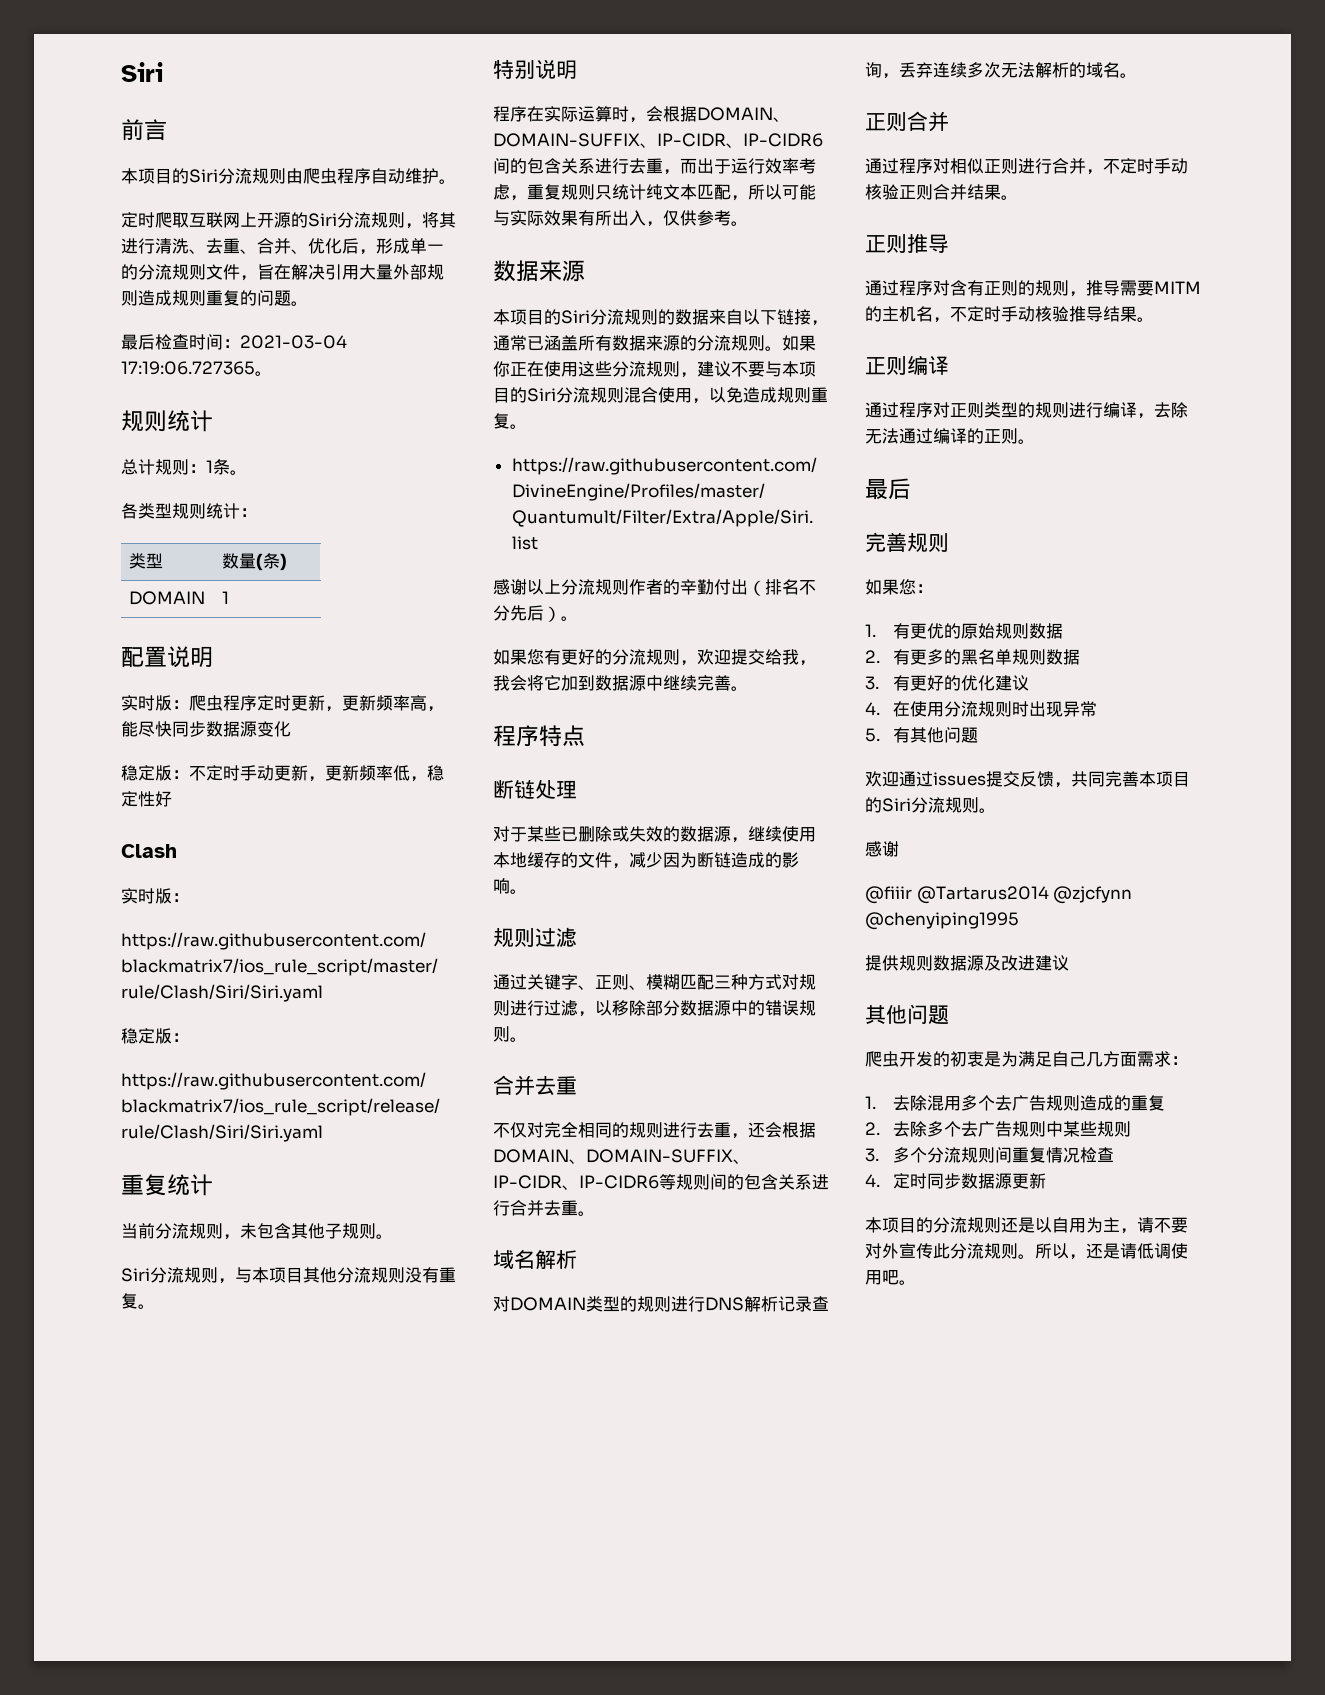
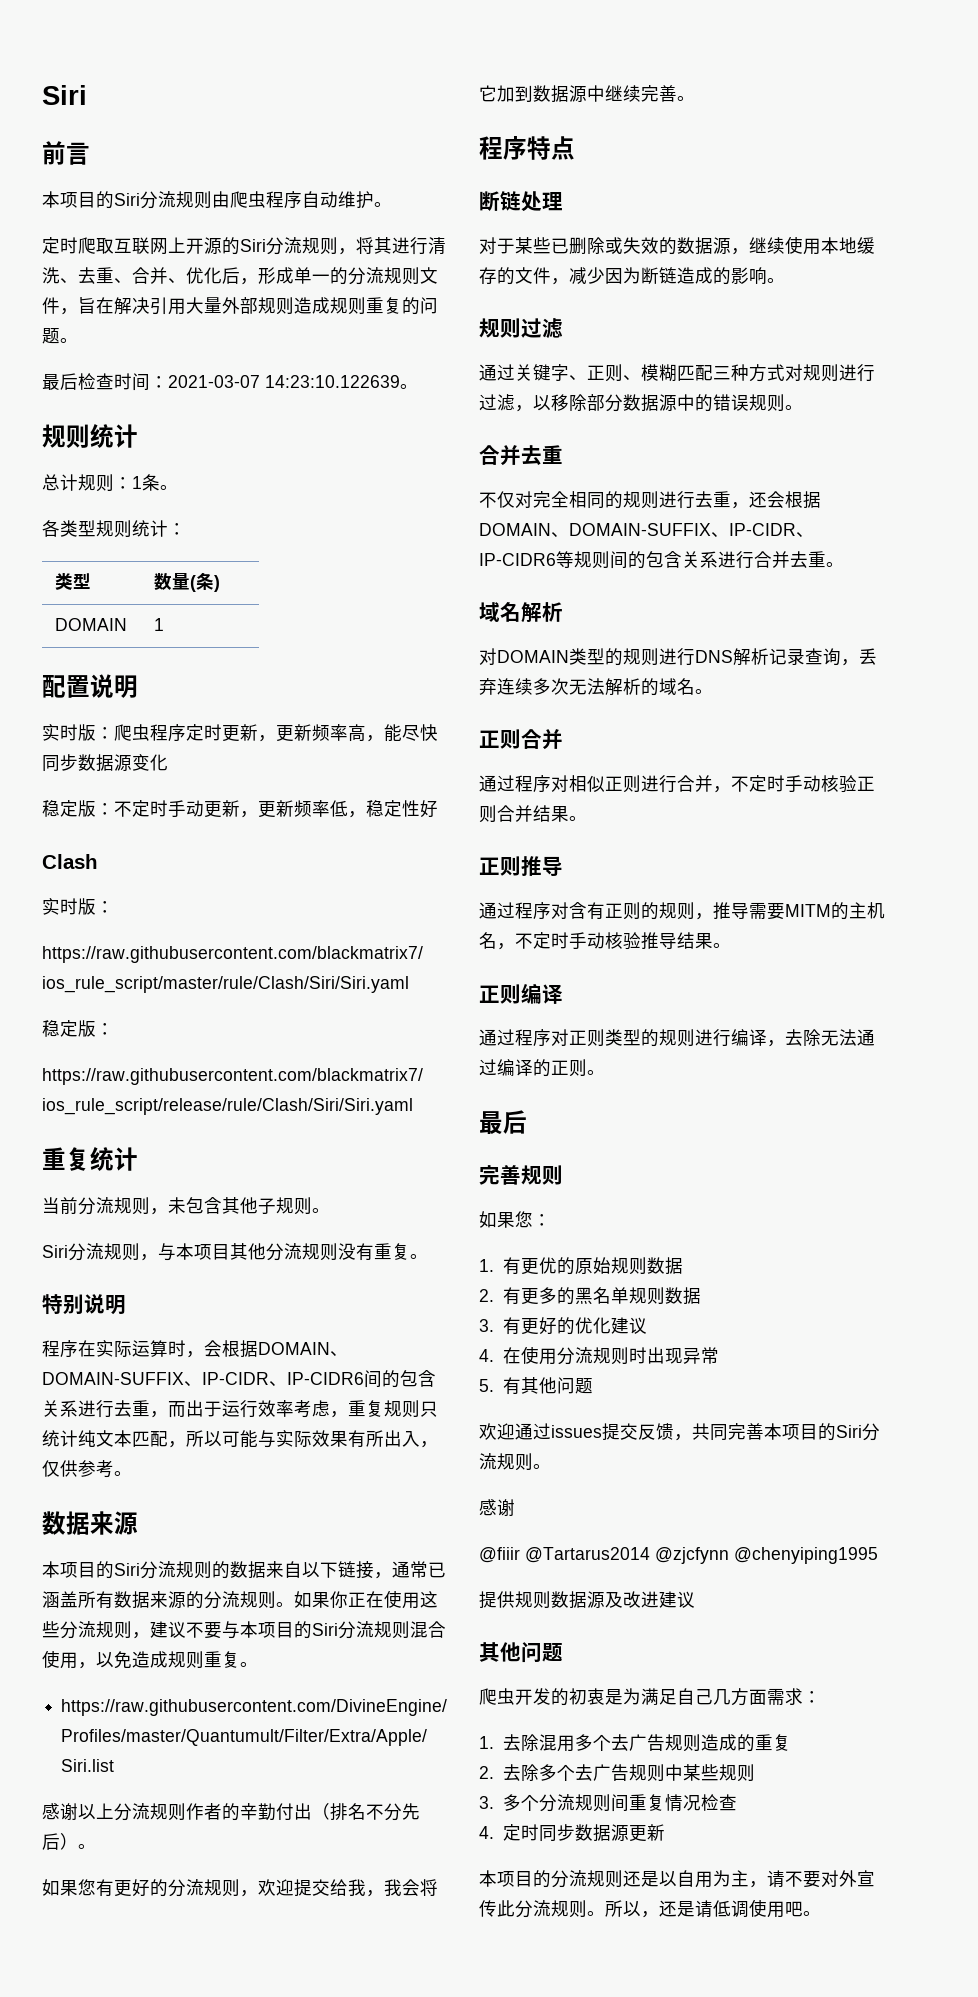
- 最后检查时间：2021-03-04 17:19:06.727365。
+ 最后检查时间：2021-03-07 14:23:10.122639。

